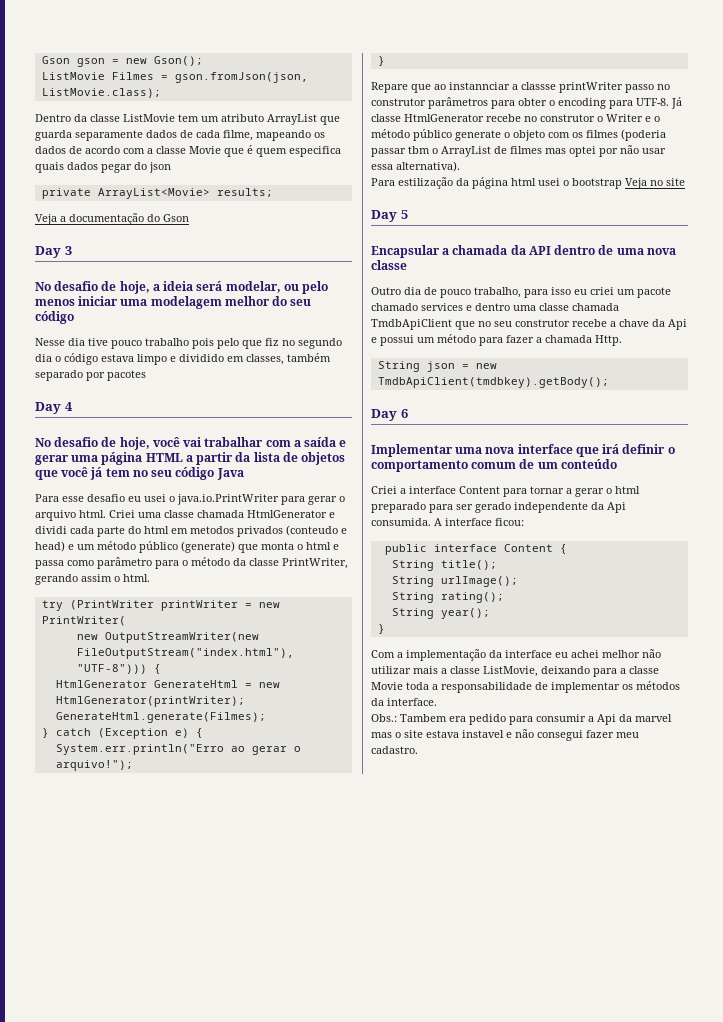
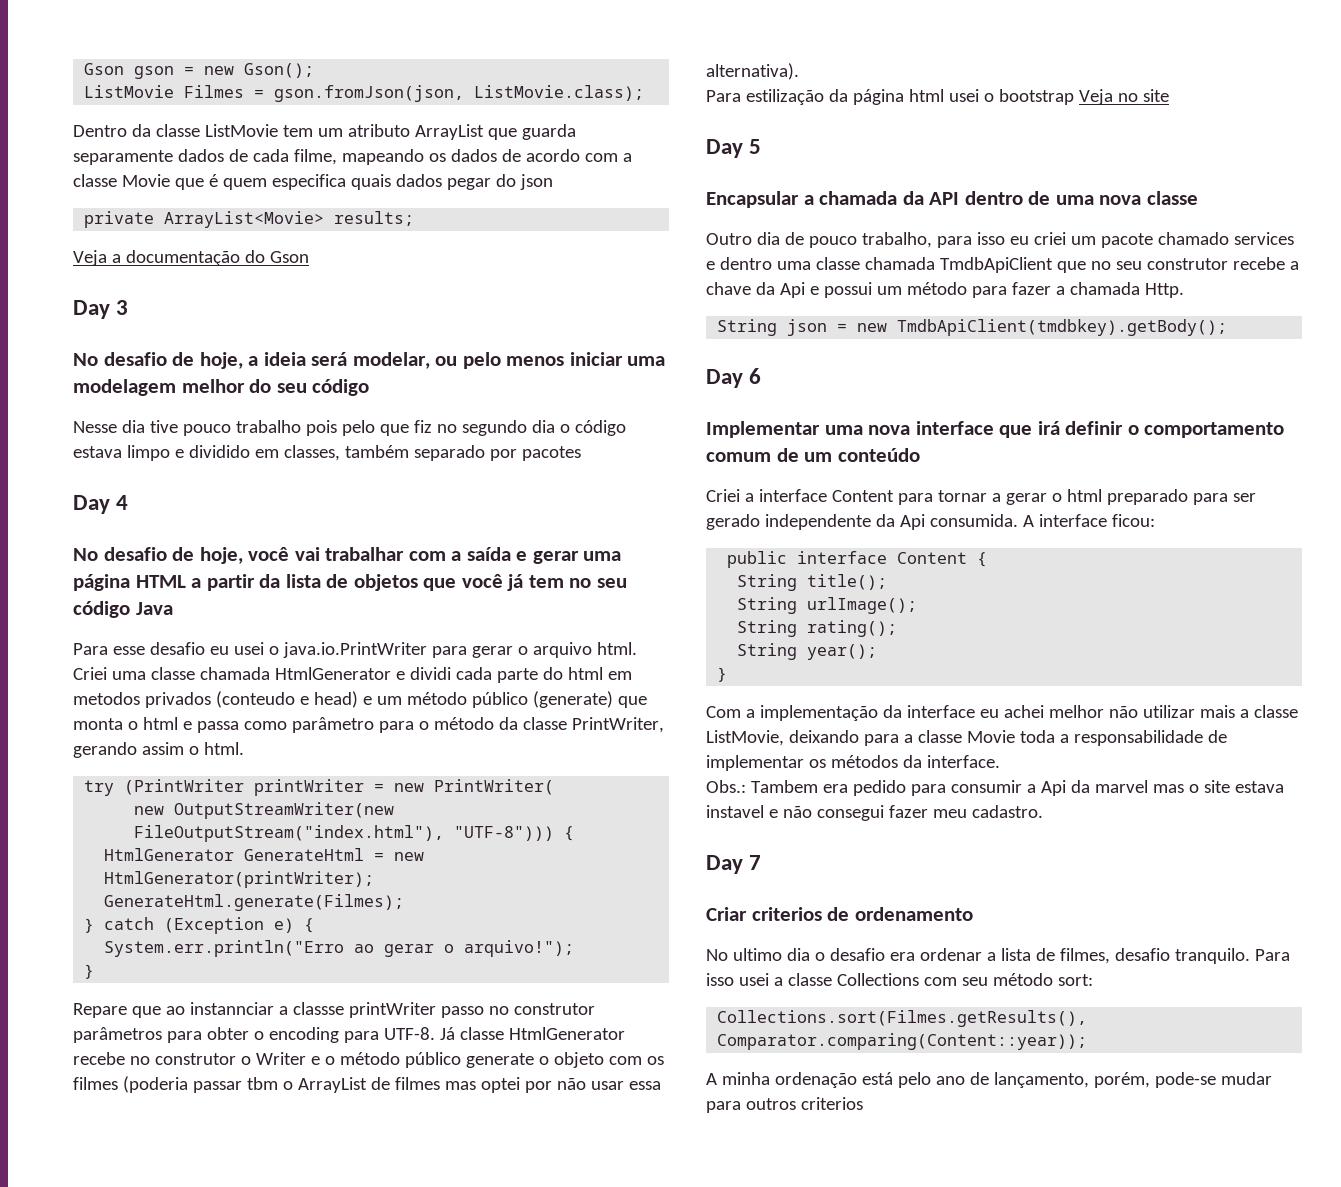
+ Day 7
+ Criar criterios de ordenamento
+ No ultimo dia o desafio era ordenar a lista de filmes, desafio tranquilo. Para isso usei a classe Collections com seu método sort:
+ Collections.sort(Filmes.getResults(), Comparator.comparing(Content::year));
+ A minha ordenação está pelo ano de lançamento, porém, pode-se mudar para outros criterios

